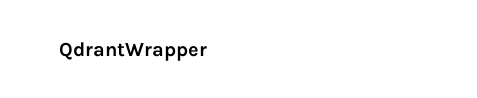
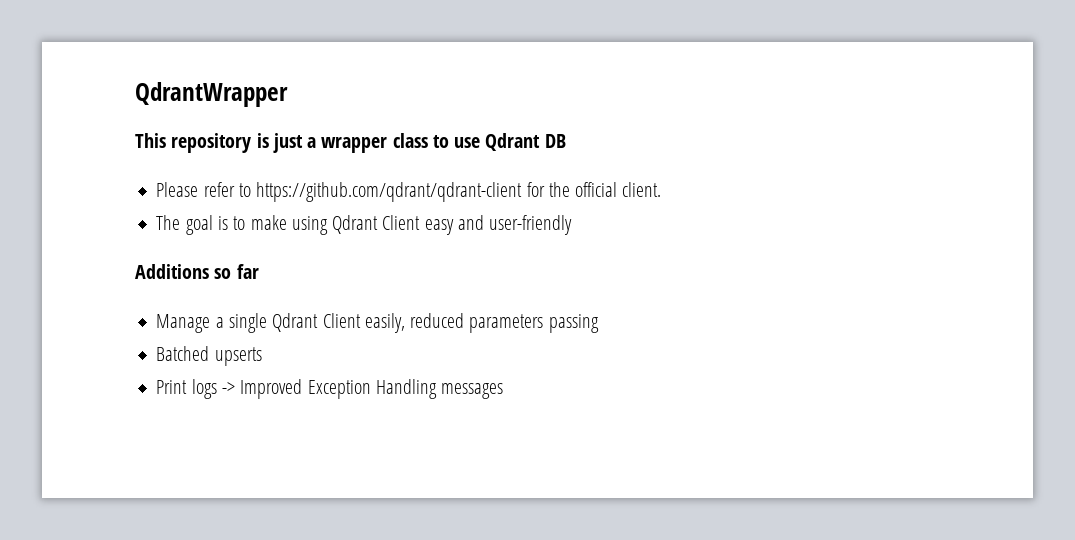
+ This repository is just a wrapper class to use Qdrant DB
+ Please refer to https://github.com/qdrant/qdrant-client for the official client.
+ The goal is to make using Qdrant Client easy and user-friendly
+ Additions so far
+ Manage a single Qdrant Client easily, reduced parameters passing
+ Batched upserts
+ Print logs -> Improved Exception Handling messages

